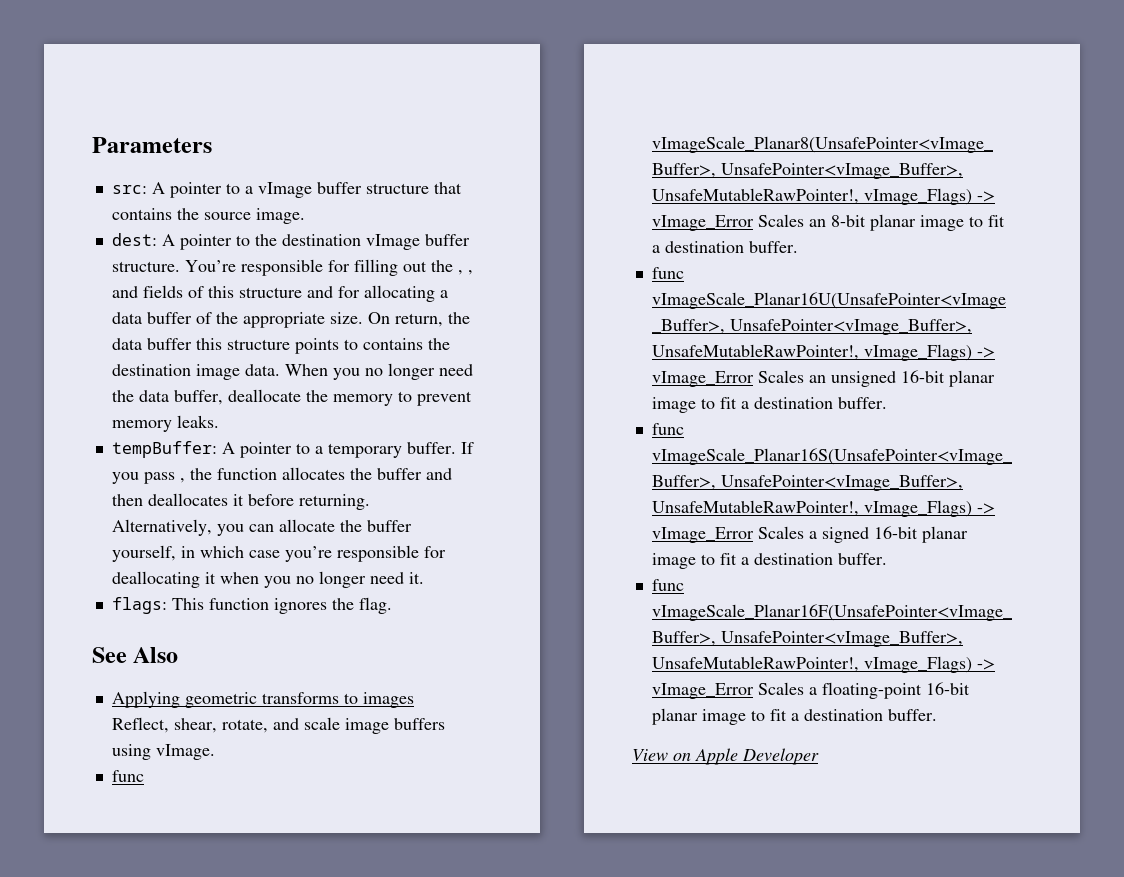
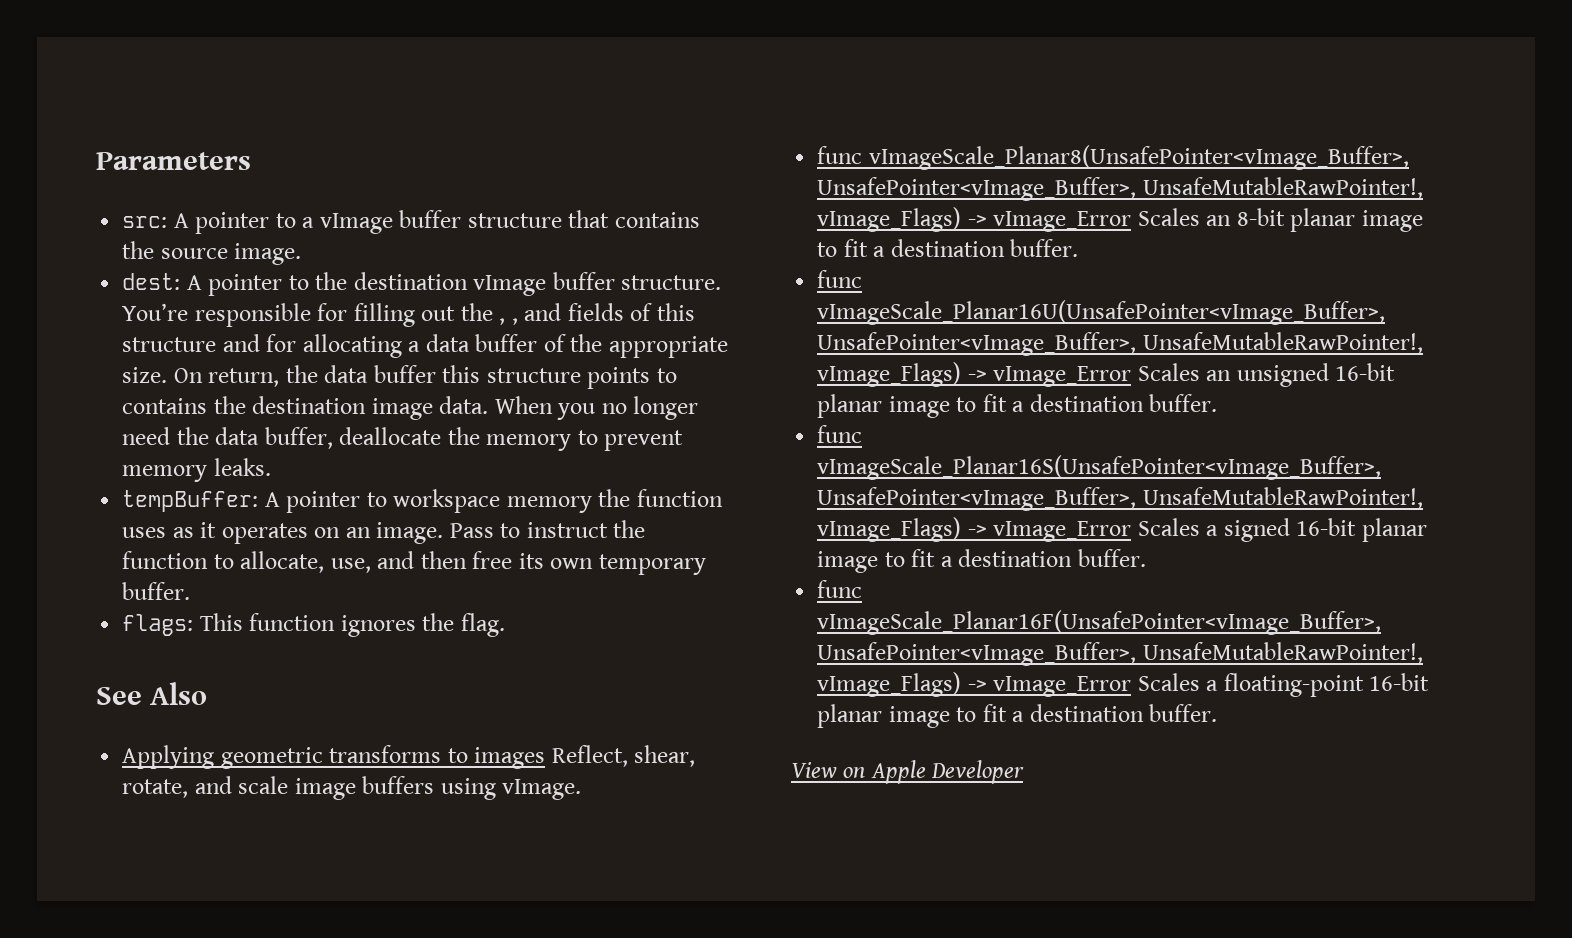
- tempBuffer: A pointer to a temporary buffer. If you pass , the function allocates the buffer and then deallocates it before returning. Alternatively, you can allocate the buffer yourself, in which case you’re responsible for deallocating it when you no longer need it.
+ tempBuffer: A pointer to workspace memory the function uses as it operates on an image. Pass to instruct the function to allocate, use, and then free its own temporary buffer.

